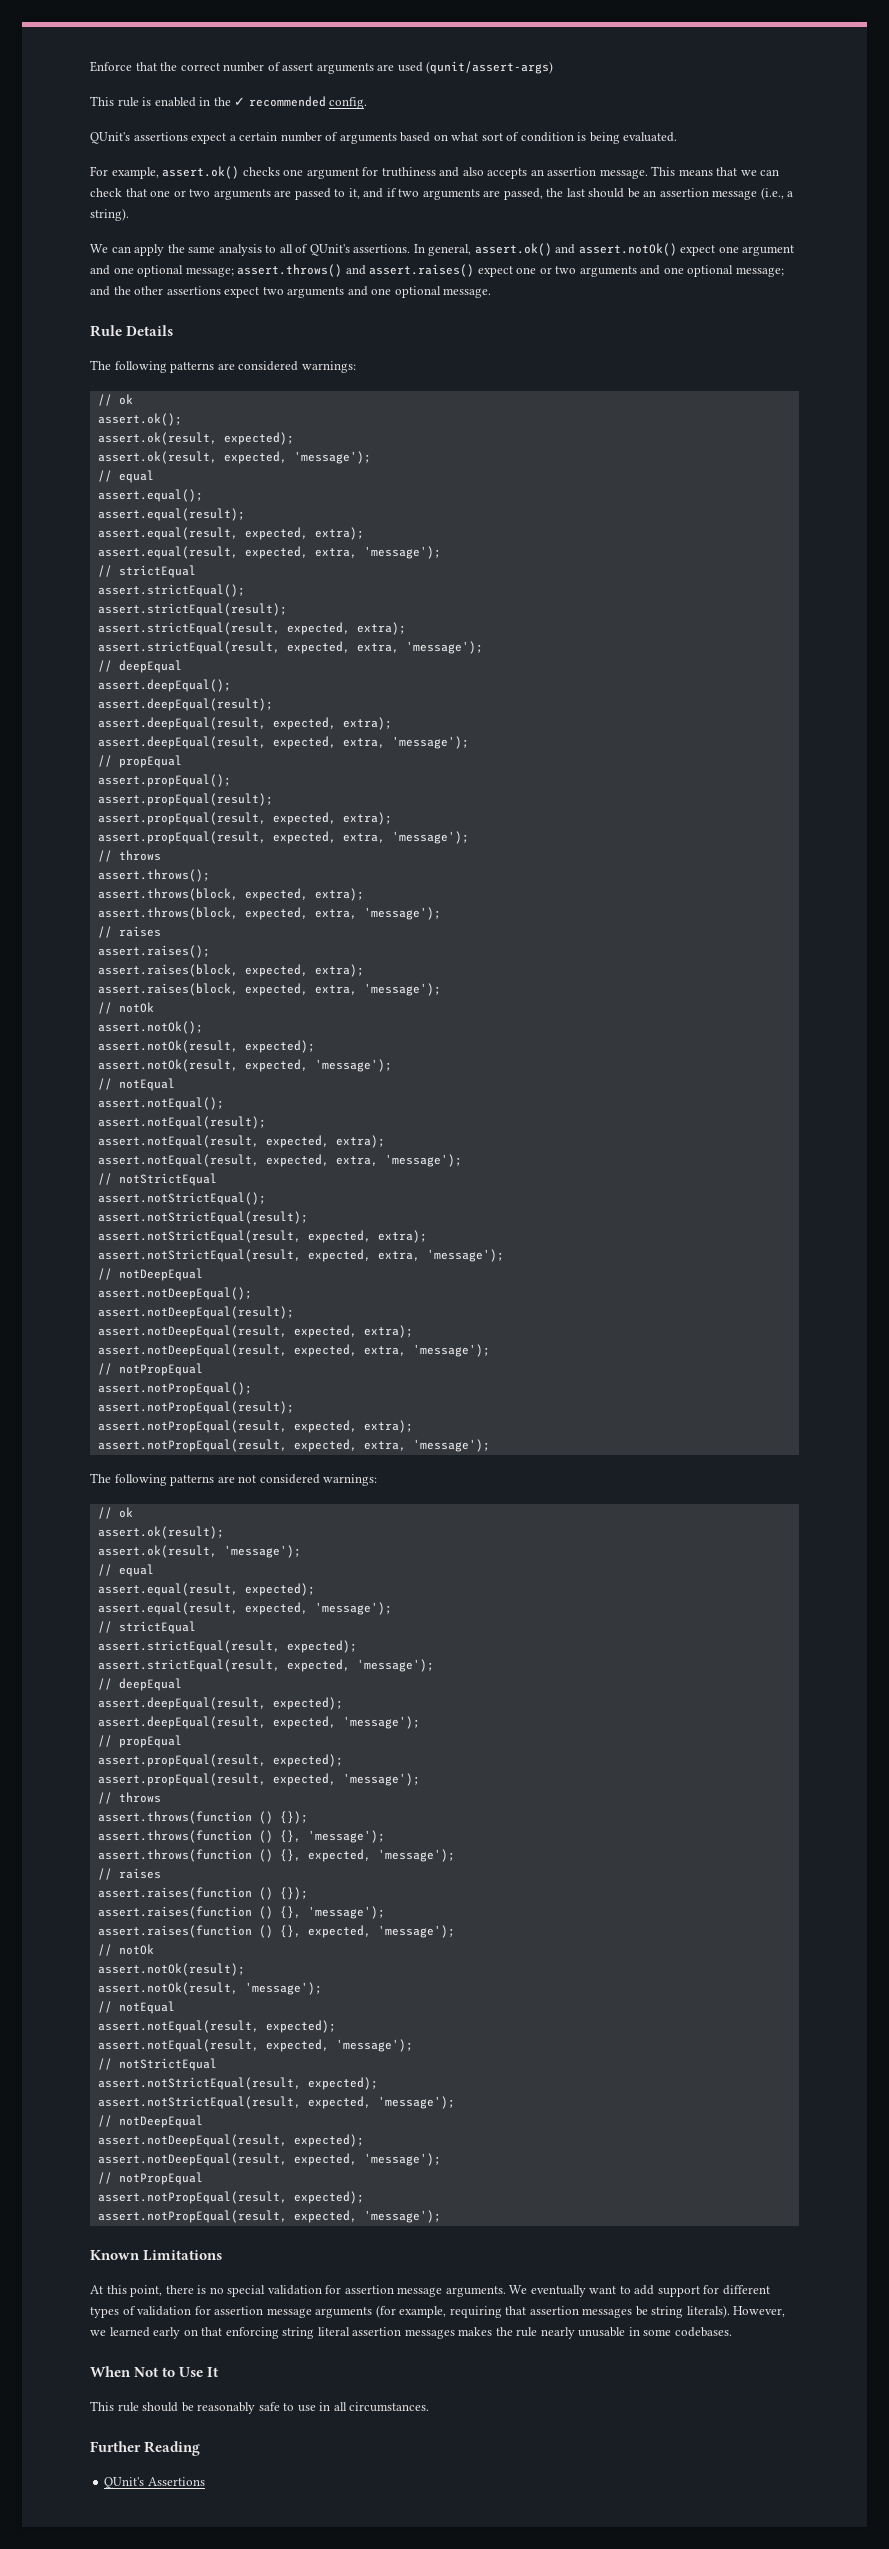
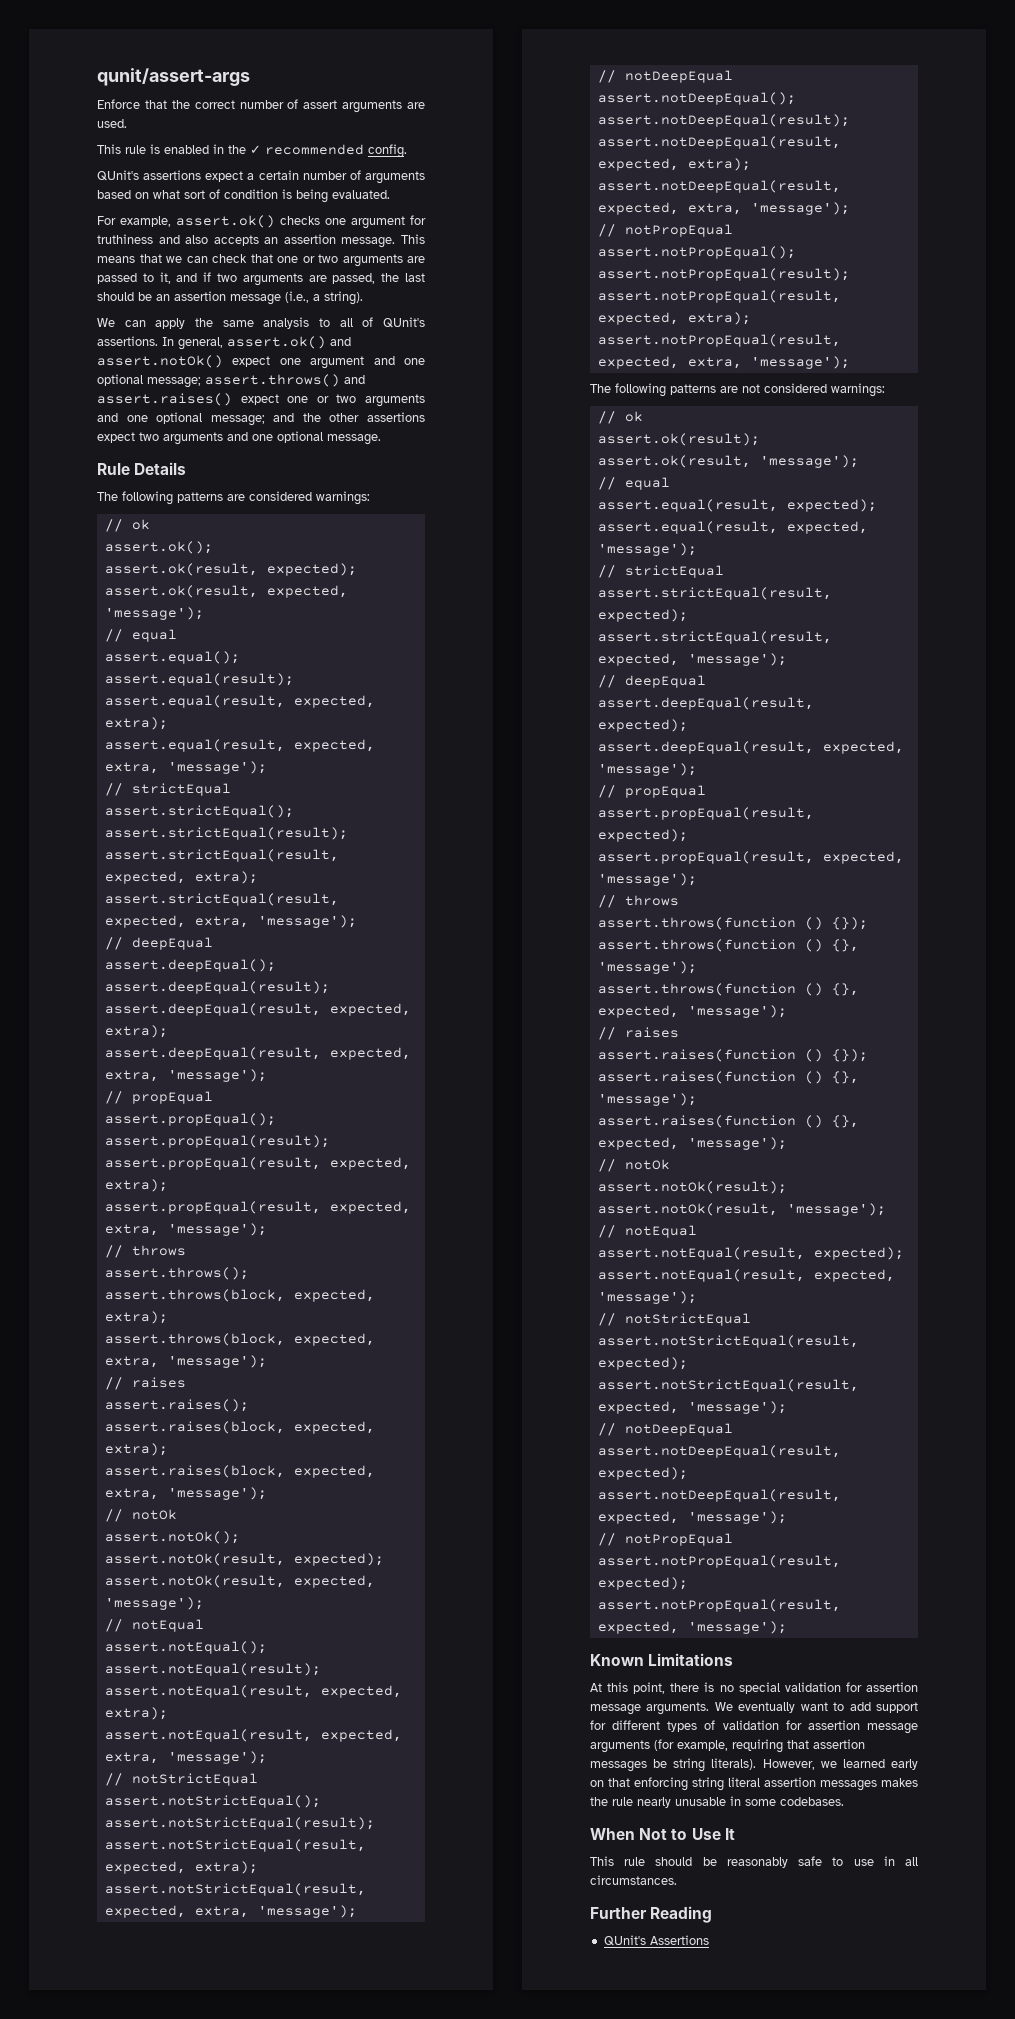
+ qunit/assert-args
- Enforce that the correct number of assert arguments are used (qunit/assert-args)
+ Enforce that the correct number of assert arguments are used.

